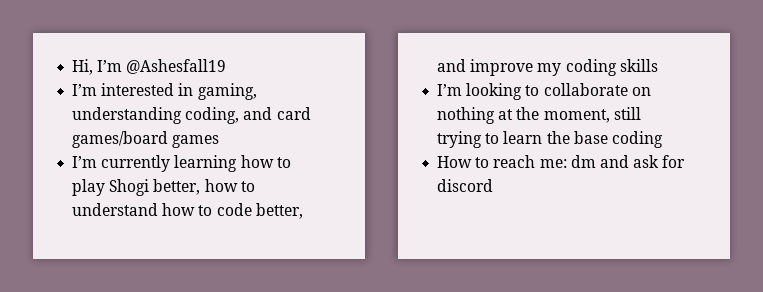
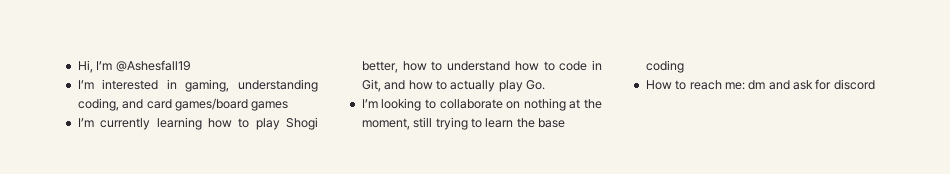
- I’m currently learning how to play Shogi better, how to understand how to code better, and improve my coding skills
+ I’m currently learning how to play Shogi better, how to understand how to code in Git, and how to actually play Go.

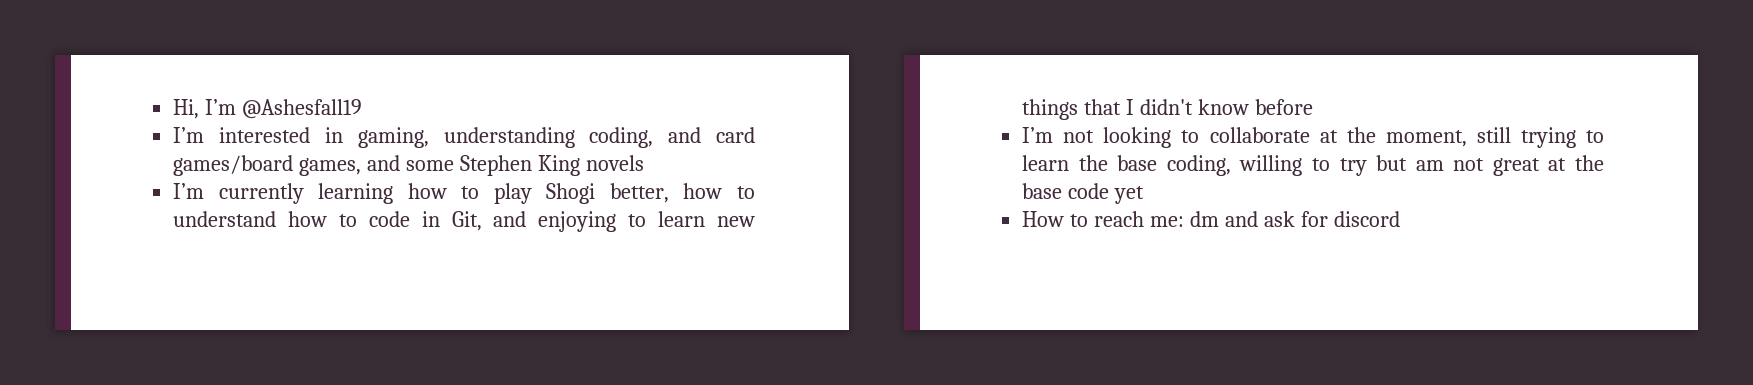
- I’m interested in gaming, understanding coding, and card games/board games
+ I’m interested in gaming, understanding coding, and card games/board games, and some Stephen King novels
- I’m currently learning how to play Shogi better, how to understand how to code in Git, and how to actually play Go.
- I’m looking to collaborate on nothing at the moment, still trying to learn the base coding
+ I’m currently learning how to play Shogi better, how to understand how to code in Git, and enjoying to learn new things that I didn't know before
+ I’m not looking to collaborate at the moment, still trying to learn the base coding, willing to try but am not great at the base code yet

